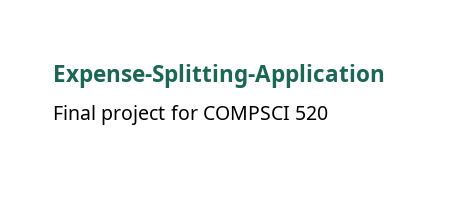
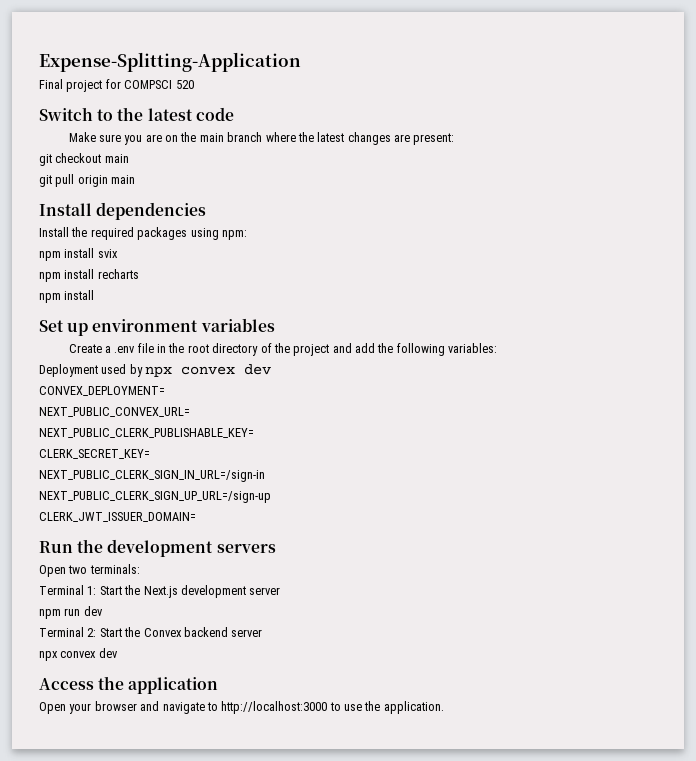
+ Switch to the latest code
+ Make sure you are on the main branch where the latest changes are present:
+ git checkout main
+ git pull origin main
+ Install dependencies
+ Install the required packages using npm:
+ npm install svix
+ npm install recharts
+ npm install
+ Set up environment variables
+ Create a .env file in the root directory of the project and add the following variables:
+ Deployment used by npx convex dev
+ CONVEX_DEPLOYMENT=
+ NEXT_PUBLIC_CONVEX_URL=
+ NEXT_PUBLIC_CLERK_PUBLISHABLE_KEY=
+ CLERK_SECRET_KEY=
+ NEXT_PUBLIC_CLERK_SIGN_IN_URL=/sign-in
+ NEXT_PUBLIC_CLERK_SIGN_UP_URL=/sign-up
+ CLERK_JWT_ISSUER_DOMAIN=
+ Run the development servers
+ Open two terminals:
+ Terminal 1: Start the Next.js development server
+ npm run dev
+ Terminal 2: Start the Convex backend server
+ npx convex dev
+ Access the application
+ Open your browser and navigate to http://localhost:3000 to use the application.

